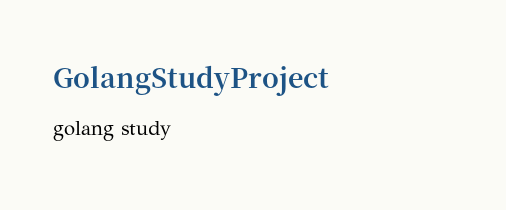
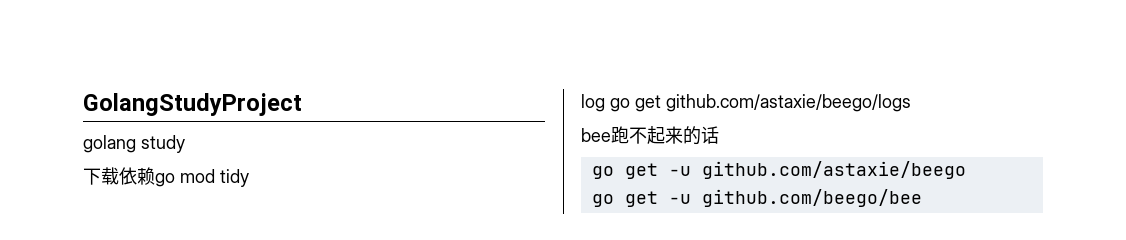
+ 下载依赖go mod tidy
+ log go get github.com/astaxie/beego/logs
+ bee跑不起来的话
+ go get -u github.com/astaxie/beego
+ go get -u github.com/beego/bee

